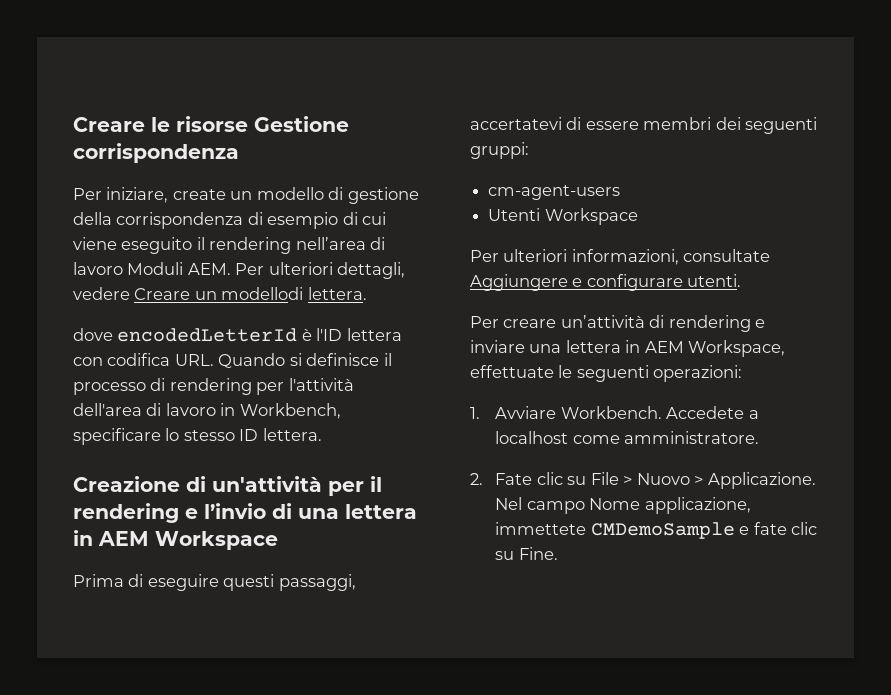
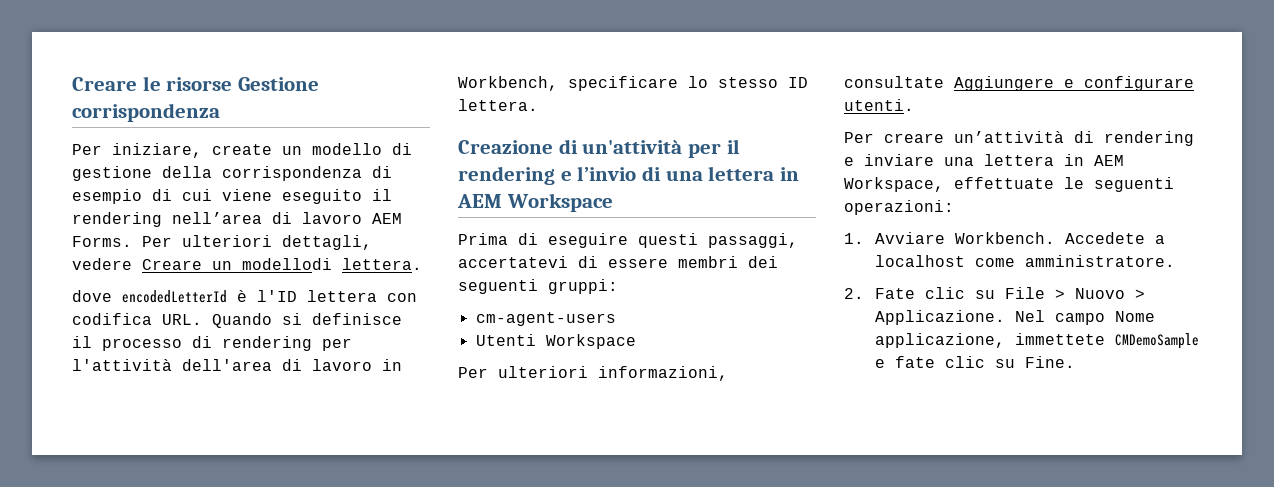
- Per iniziare, create un modello di gestione della corrispondenza di esempio di cui viene eseguito il rendering nell’area di lavoro Moduli AEM. Per ulteriori dettagli, vedere Creare un modellodi lettera.
+ Per iniziare, create un modello di gestione della corrispondenza di esempio di cui viene eseguito il rendering nell’area di lavoro AEM Forms. Per ulteriori dettagli, vedere Creare un modellodi lettera.

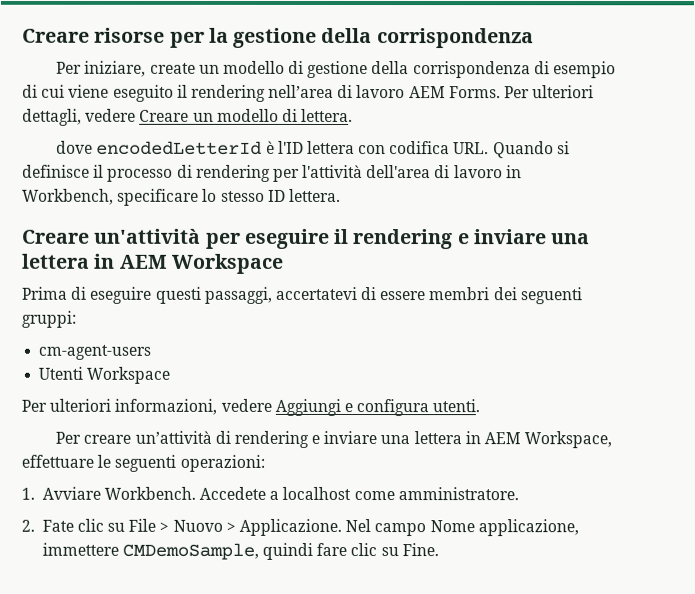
- Creare le risorse Gestione corrispondenza
+ Creare risorse per la gestione della corrispondenza
- Per ulteriori dettagli, vedere Creare un modellodi lettera.
+ Per ulteriori dettagli, vedere Creare un modello di lettera.
- Creazione di un'attività per il rendering e l’invio di una lettera in AEM Workspace
+ Creare un'attività per eseguire il rendering e inviare una lettera in AEM Workspace
- Per ulteriori informazioni, consultate Aggiungere e configurare utenti.
+ Per ulteriori informazioni, vedere Aggiungi e configura utenti.
- Per creare un’attività di rendering e inviare una lettera in AEM Workspace, effettuate le seguenti operazioni:
+ Per creare un’attività di rendering e inviare una lettera in AEM Workspace, effettuare le seguenti operazioni:
- Nel campo Nome applicazione, immettete CMDemoSample e fate clic su Fine.
+ Nel campo Nome applicazione, immettere CMDemoSample, quindi fare clic su Fine.

